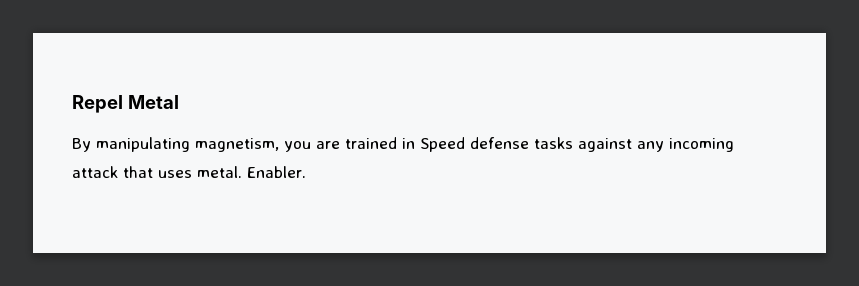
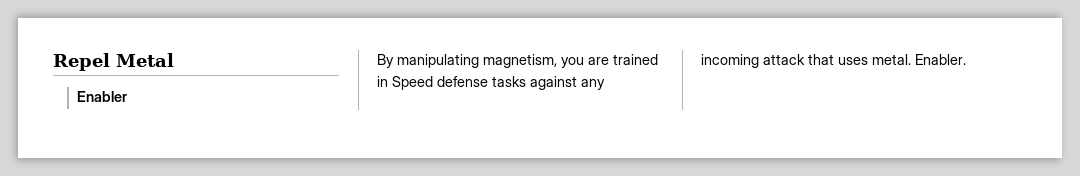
+ Enabler

